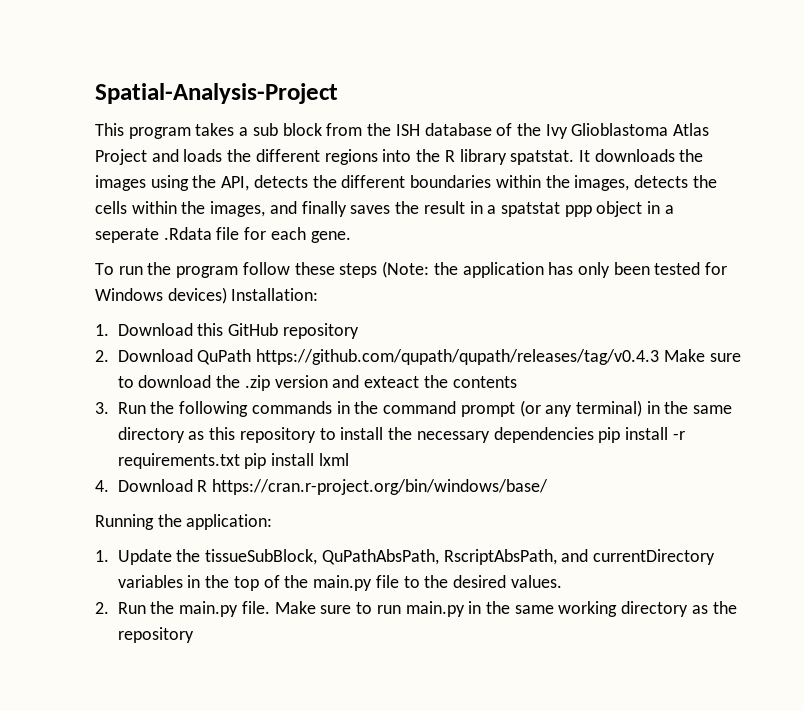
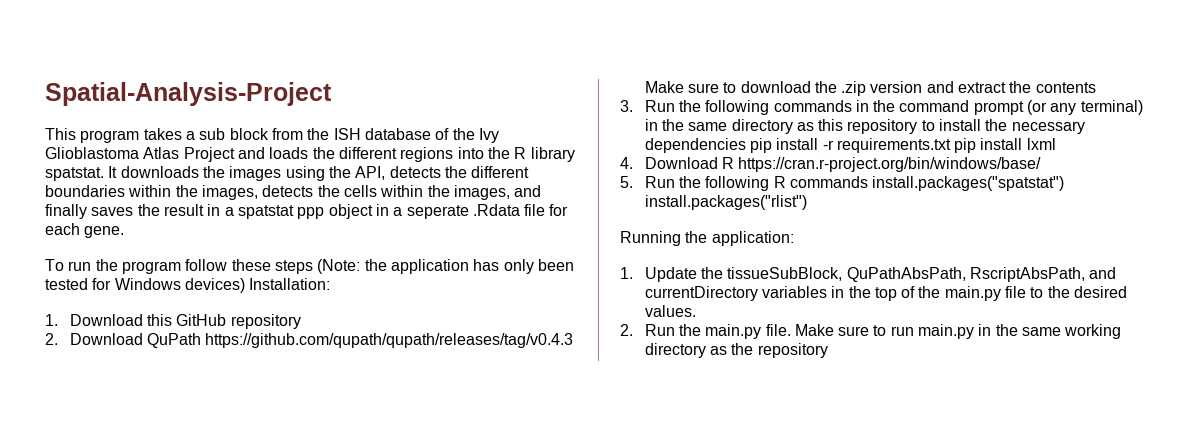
- 2. Download QuPath https://github.com/qupath/qupath/releases/tag/v0.4.3 Make sure to download the .zip version and exteact the contents
+ 2. Download QuPath https://github.com/qupath/qupath/releases/tag/v0.4.3 Make sure to download the .zip version and extract the contents
+ 5. Run the following R commands install.packages("spatstat") install.packages("rlist")

